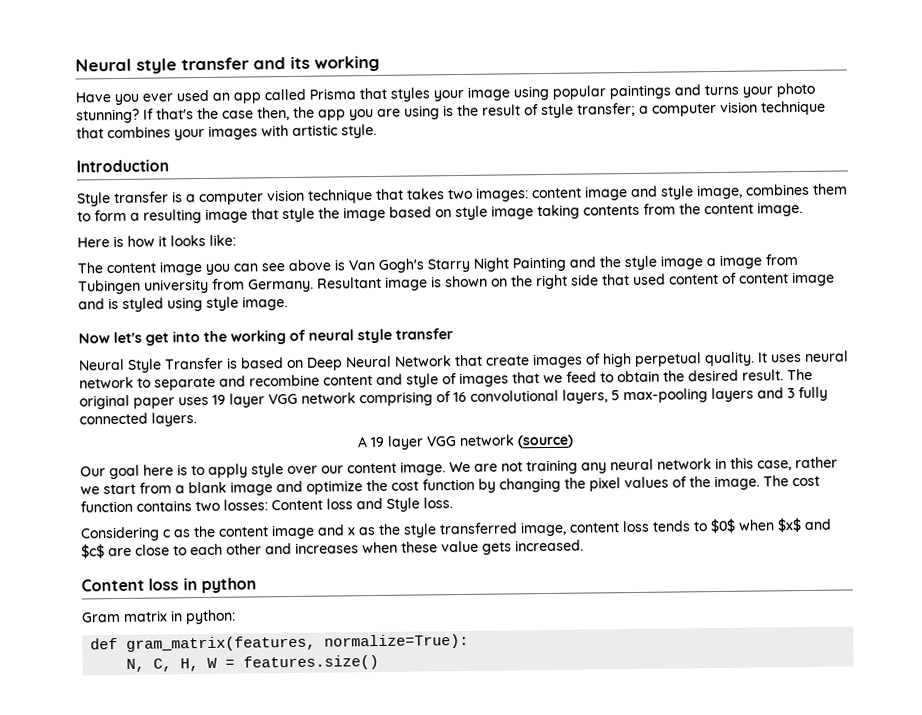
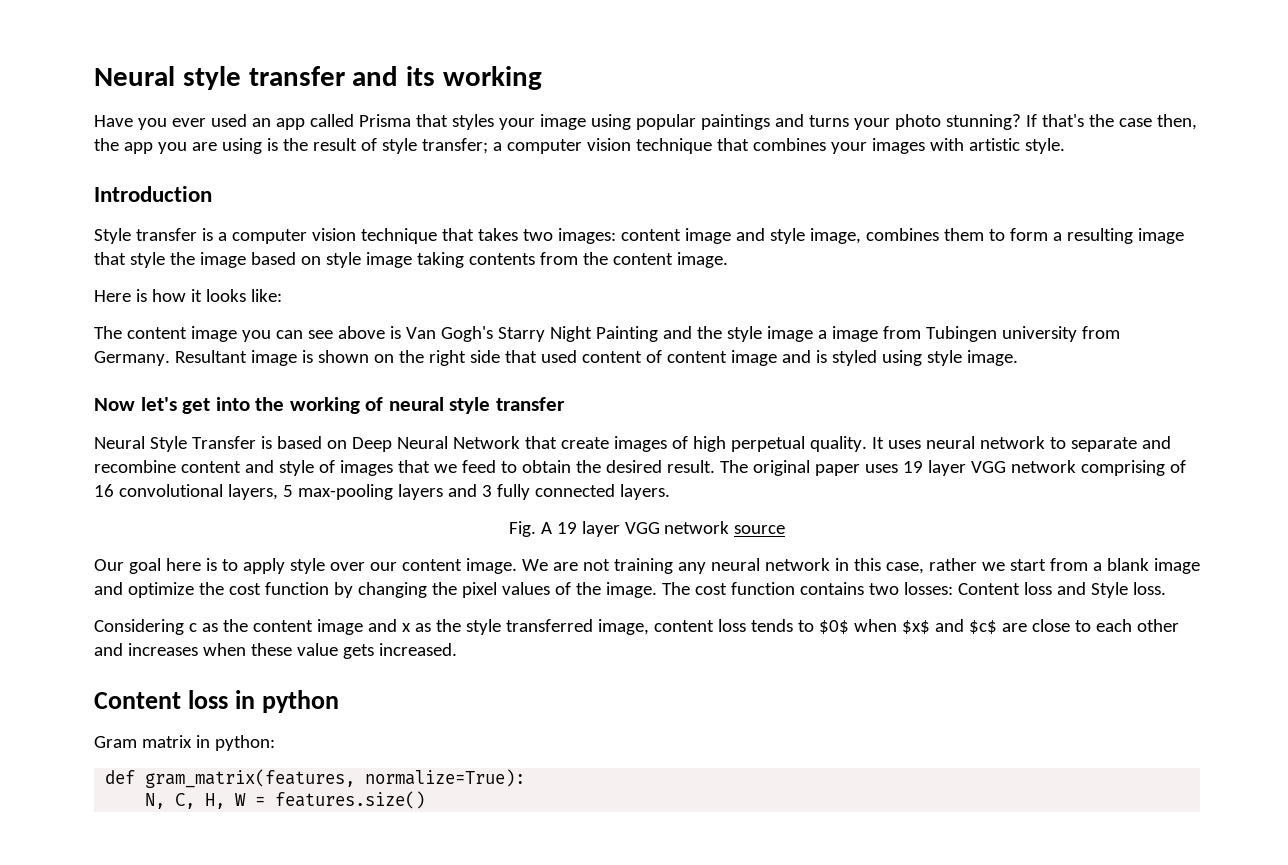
- A 19 layer VGG network (source)
+ Fig. A 19 layer VGG network source

